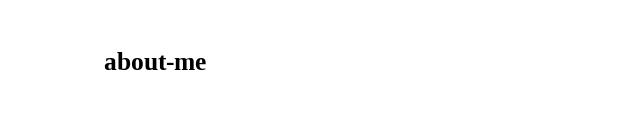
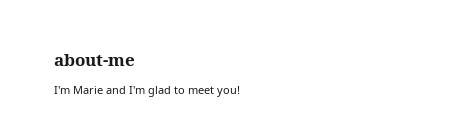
+ I'm Marie and I'm glad to meet you!

